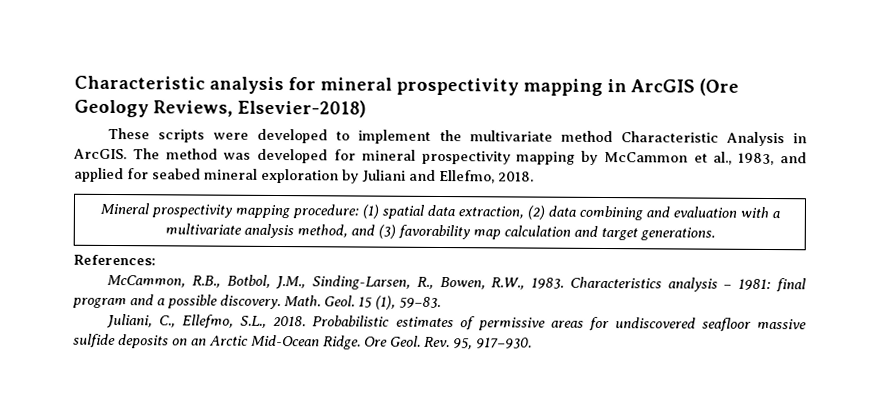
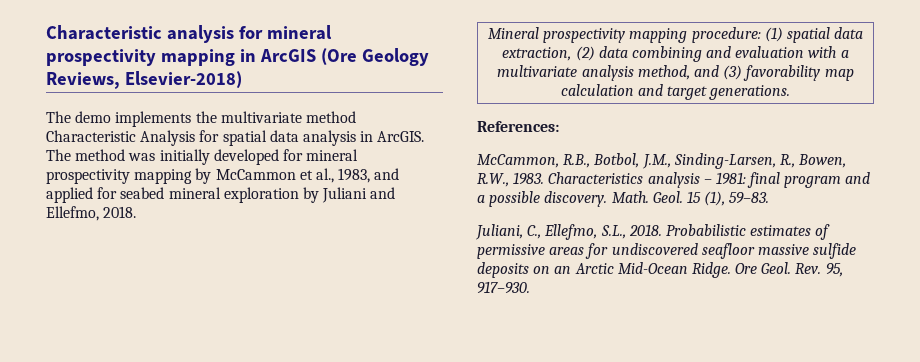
- These scripts were developed to implement the multivariate method Characteristic Analysis in ArcGIS.
+ The demo implements the multivariate method Characteristic Analysis for spatial data analysis in ArcGIS.
- The method was developed for mineral prospectivity mapping by McCammon et al., 1983, and applied for seabed mineral exploration by Juliani and Ellefmo, 2018.
+ The method was initially developed for mineral prospectivity mapping by McCammon et al., 1983, and applied for seabed mineral exploration by Juliani and Ellefmo, 2018.

